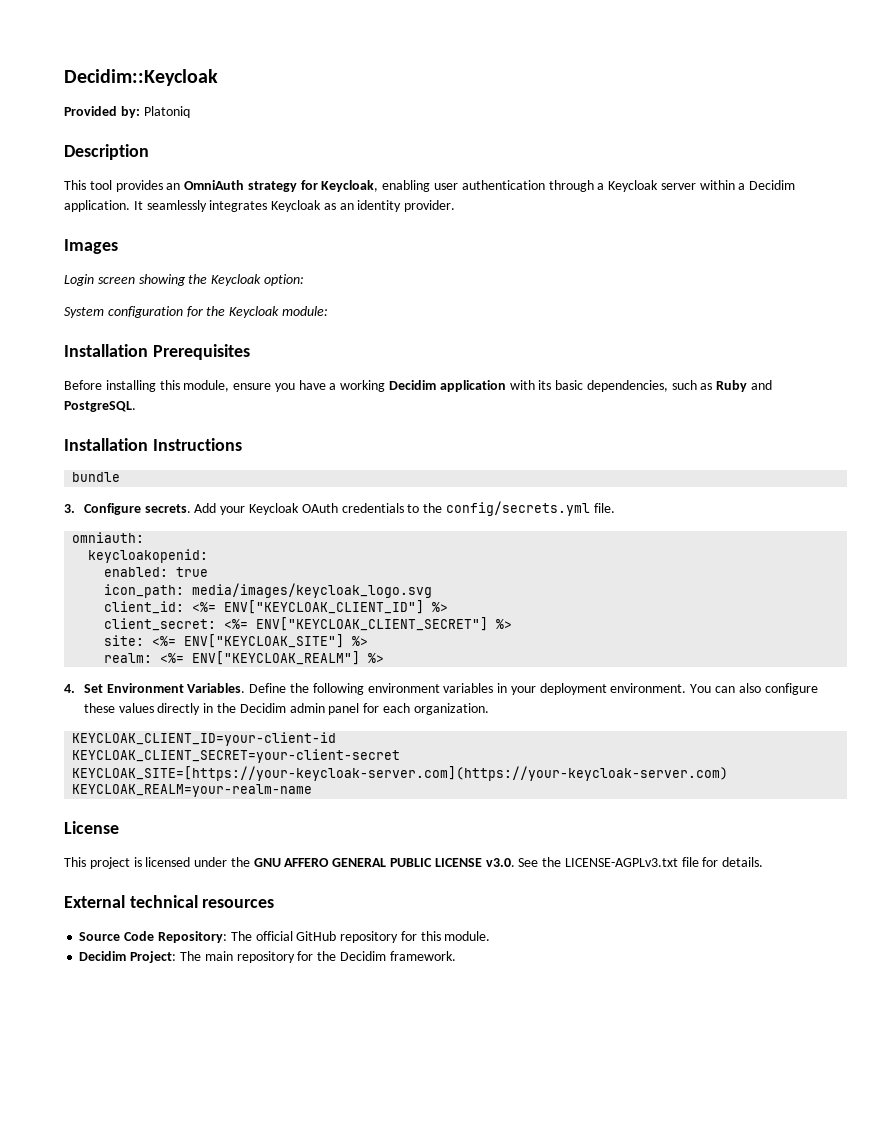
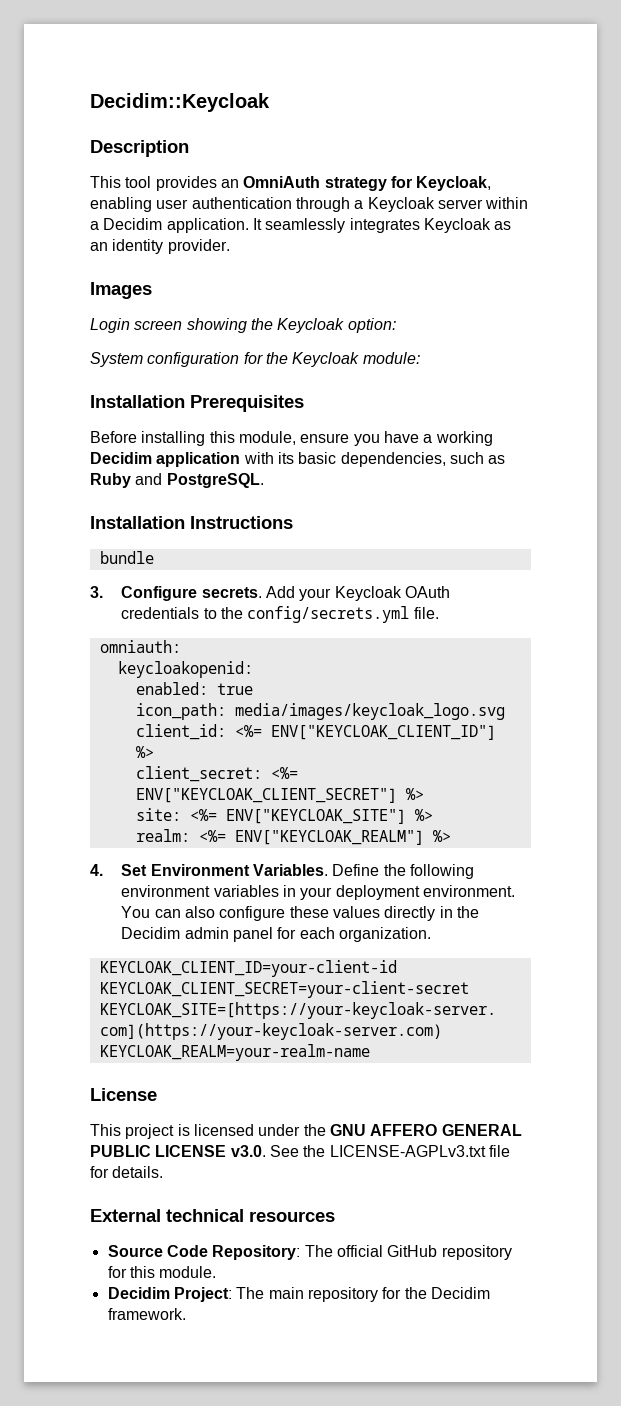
- Provided by: Platoniq

